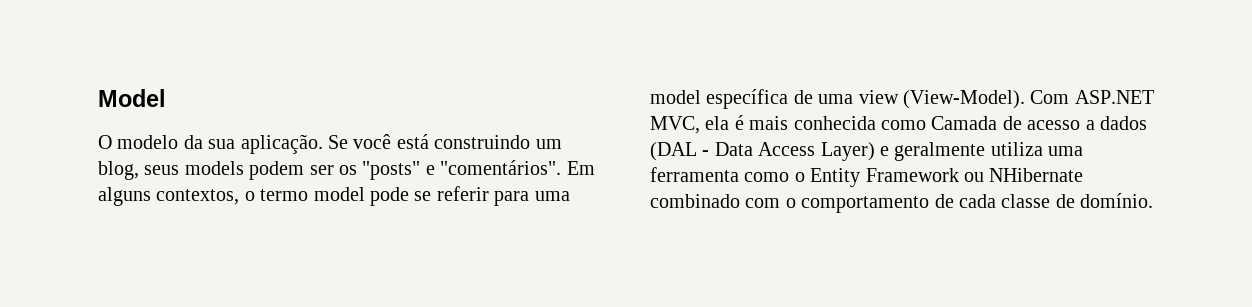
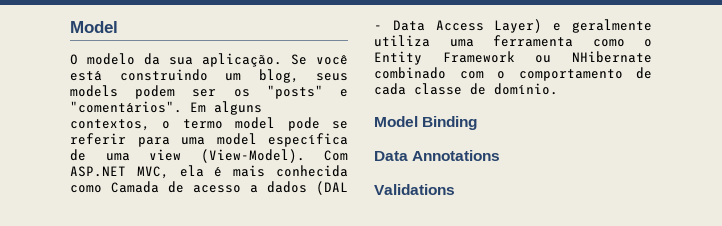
+ Model Binding
+ Data Annotations
+ Validations

